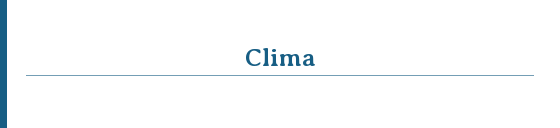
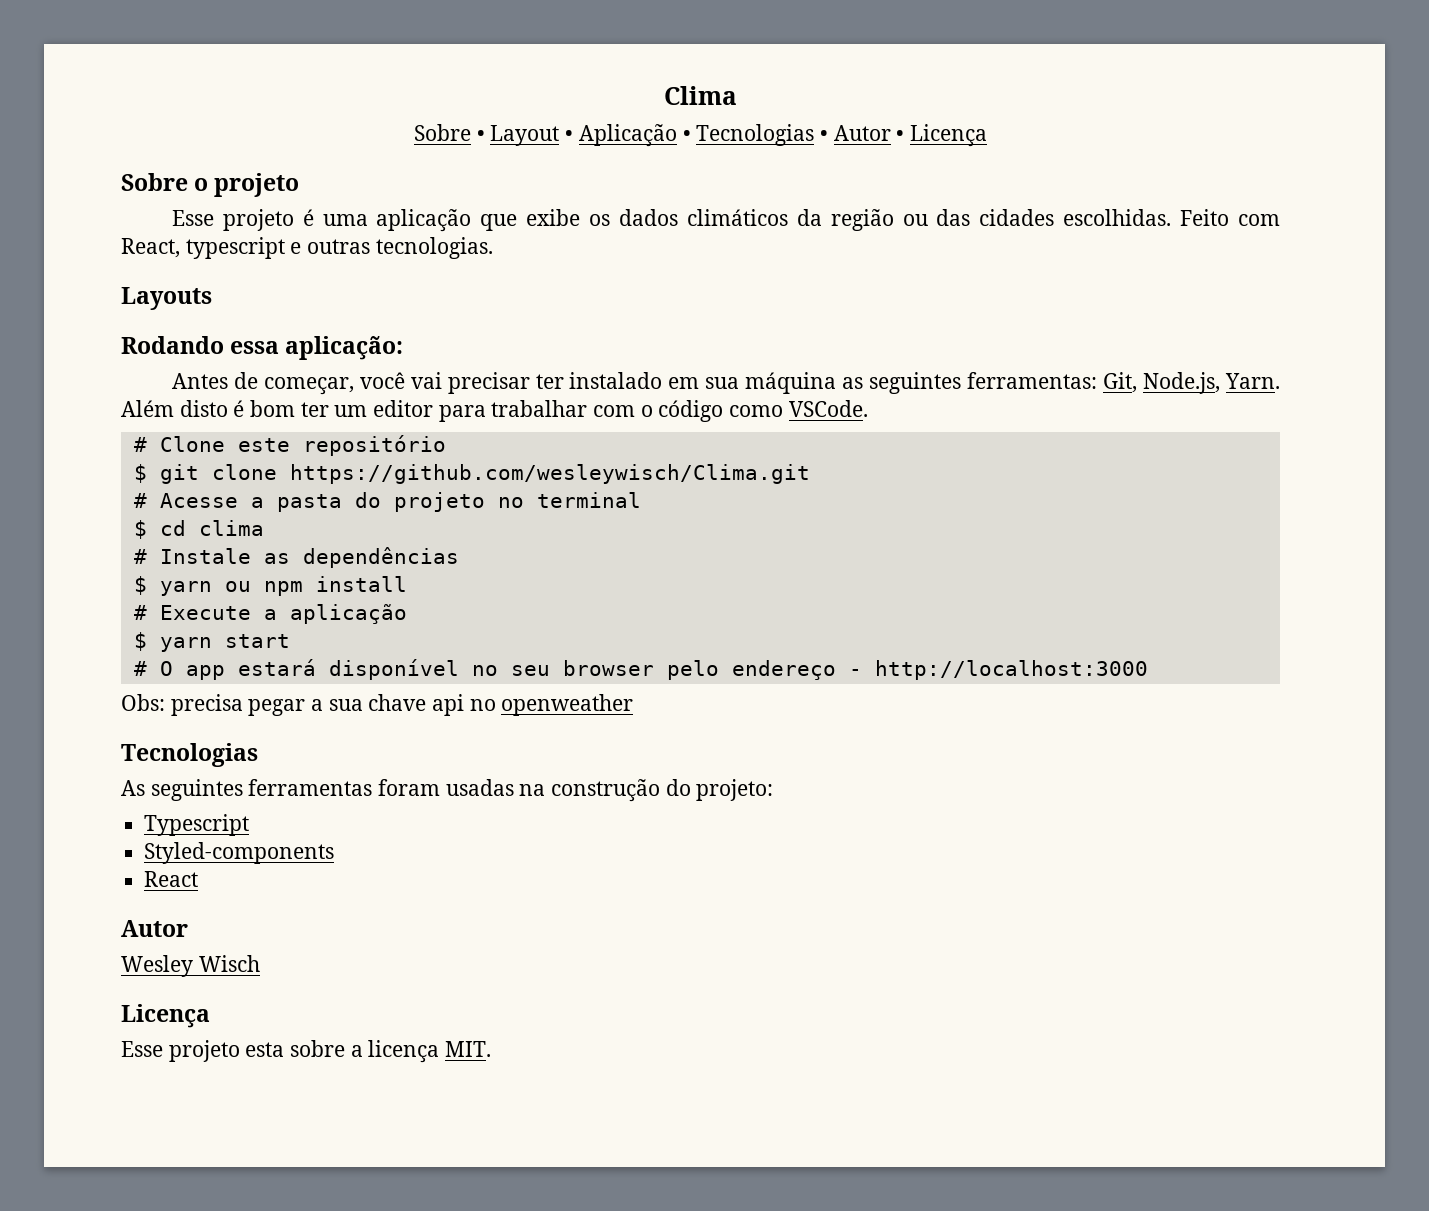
+ Sobre • Layout • Aplicação • Tecnologias • Autor • Licença
+ Sobre o projeto
+ Esse projeto é uma aplicação que exibe os dados climáticos da região ou das cidades escolhidas. Feito com React, typescript e outras tecnologias.
+ Layouts
+ Rodando essa aplicação:
+ Antes de começar, você vai precisar ter instalado em sua máquina as seguintes ferramentas: Git, Node.js, Yarn. Além disto é bom ter um editor para trabalhar com o código como VSCode.
+ # Clone este repositório
+ $ git clone https://github.com/wesleywisch/Clima.git
+ # Acesse a pasta do projeto no terminal
+ $ cd clima
+ # Instale as dependências
+ $ yarn ou npm install
+ # Execute a aplicação
+ $ yarn start
+ # O app estará disponível no seu browser pelo endereço - http://localhost:3000
+ Obs: precisa pegar a sua chave api no openweather
+ Tecnologias
+ As seguintes ferramentas foram usadas na construção do projeto:
+ Typescript
+ Styled-components
+ React
+ Autor
+ Wesley Wisch
+ Licença
+ Esse projeto esta sobre a licença MIT.

